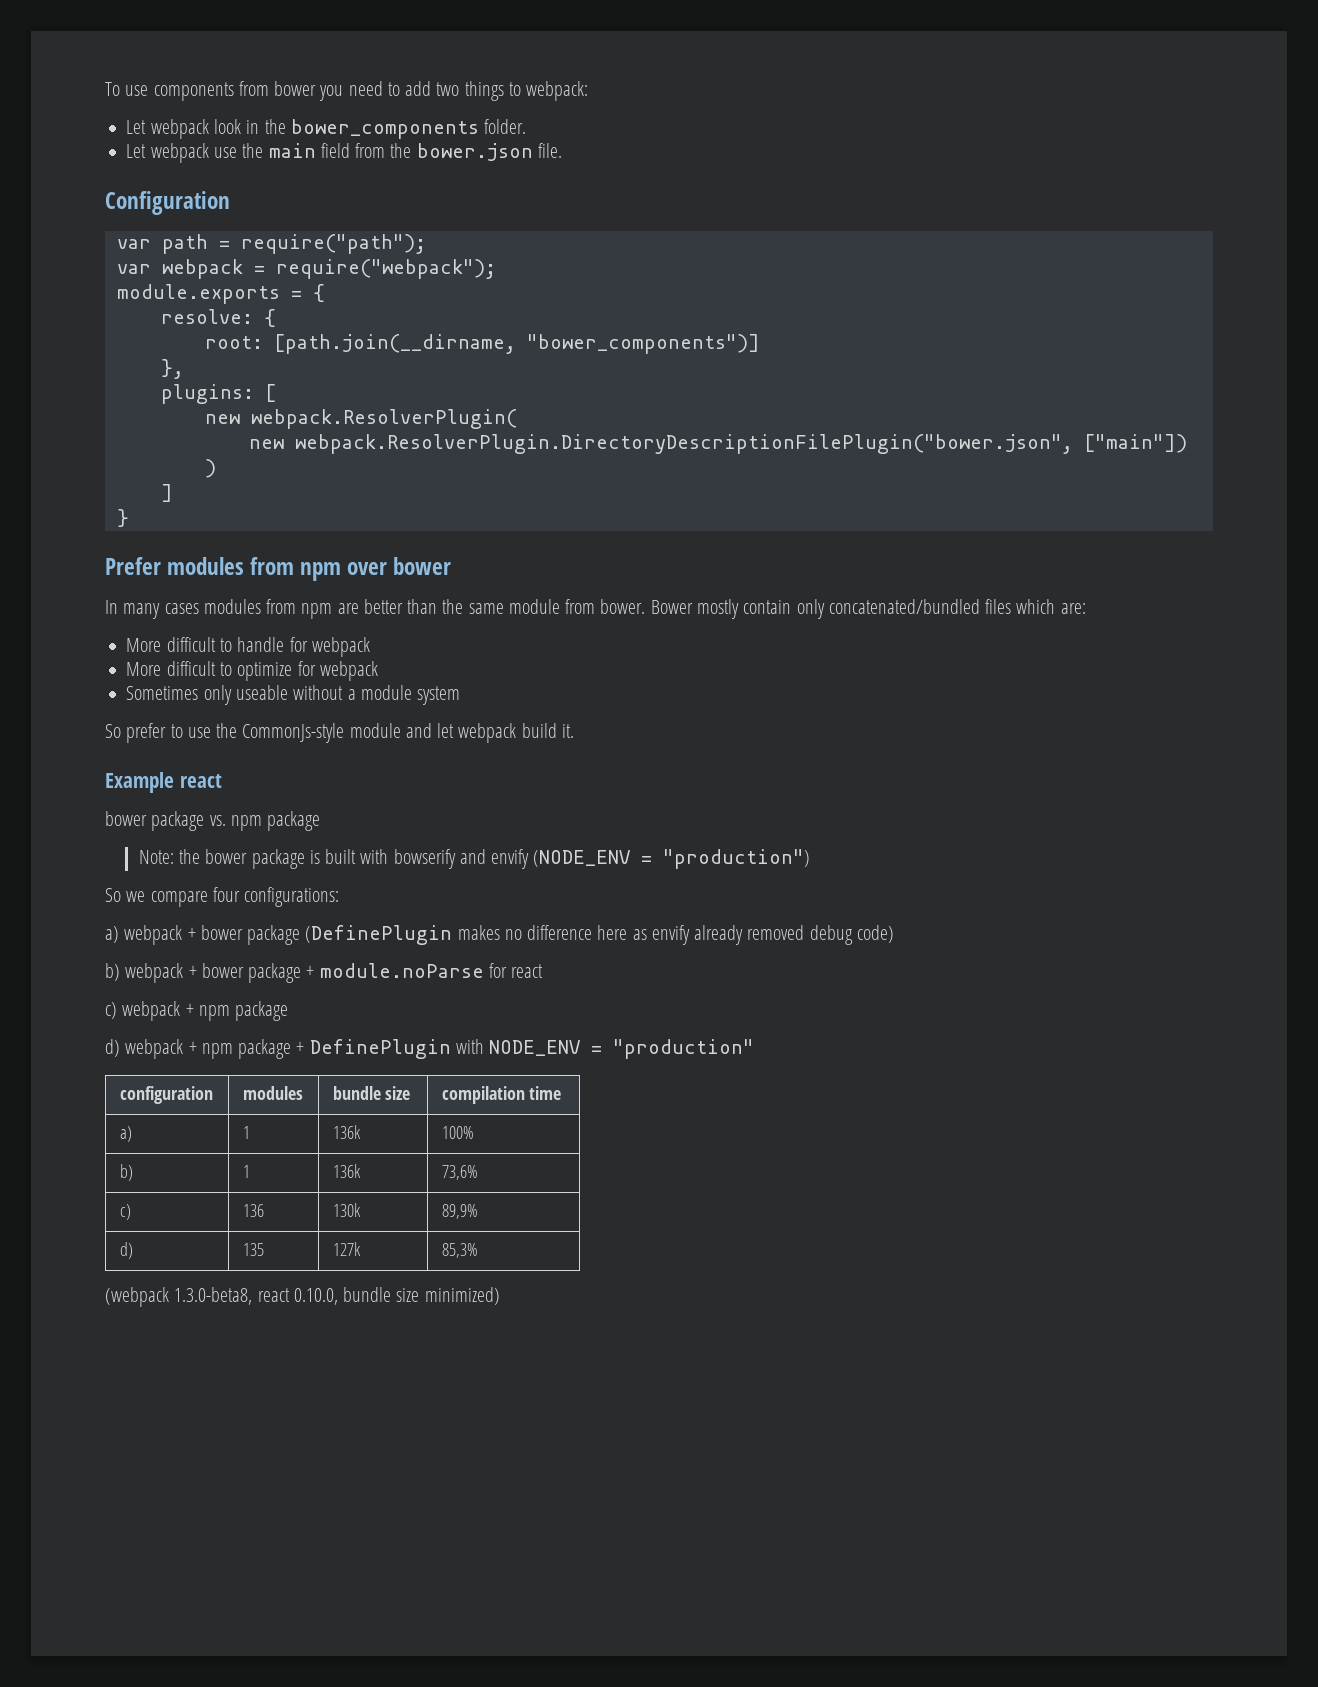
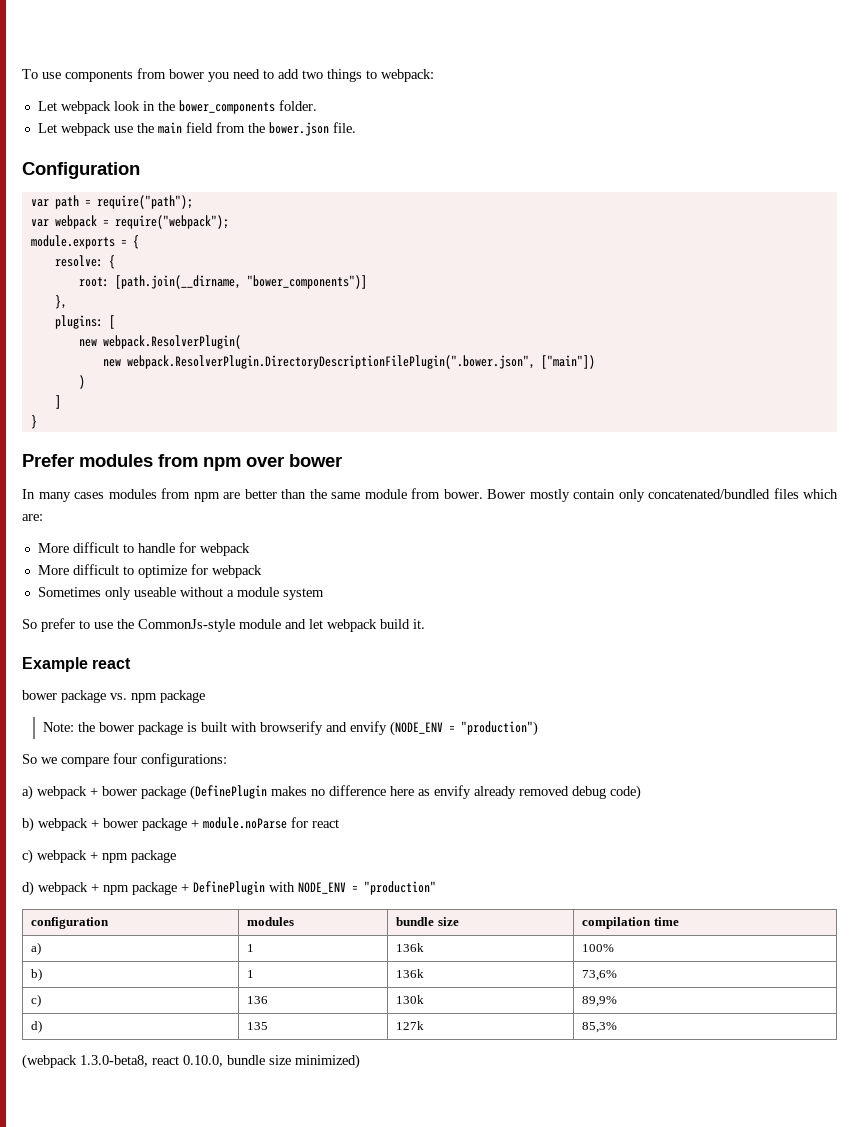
- new webpack.ResolverPlugin.DirectoryDescriptionFilePlugin("bower.json", ["main"])
+ new webpack.ResolverPlugin.DirectoryDescriptionFilePlugin(".bower.json", ["main"])
- Note: the bower package is built with bowserify and envify (NODE_ENV = "production")
+ Note: the bower package is built with browserify and envify (NODE_ENV = "production")

